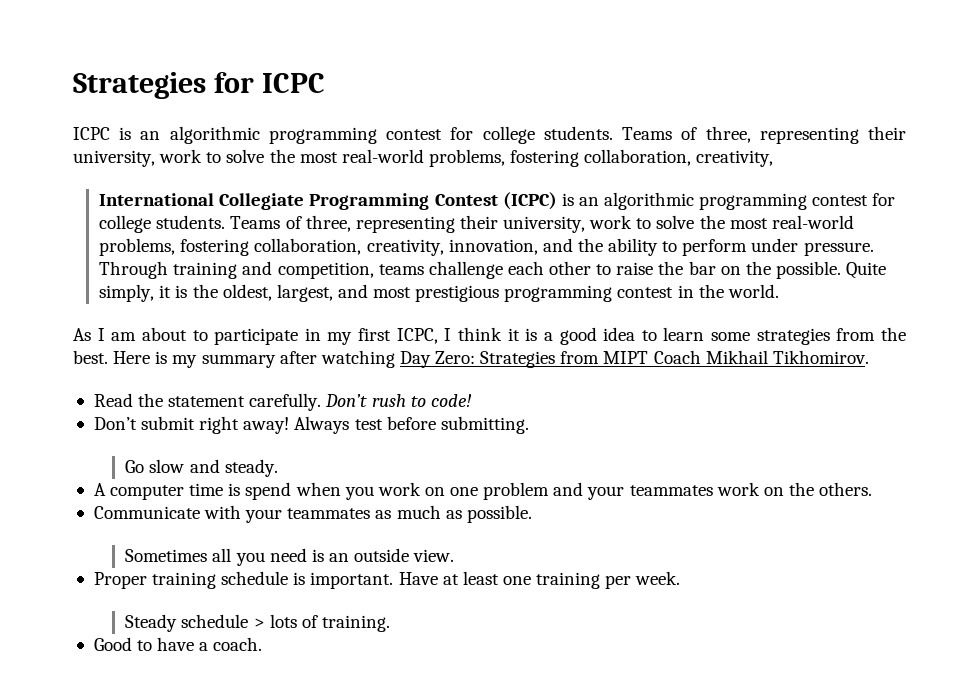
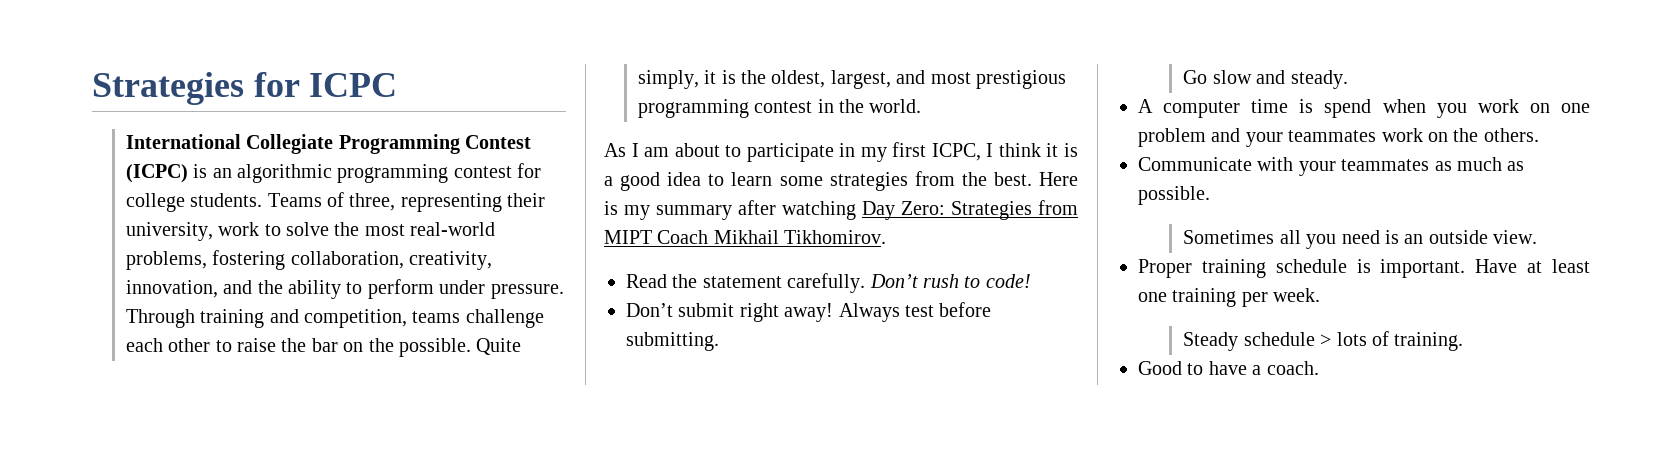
- ICPC is an algorithmic programming contest for college students. Teams of three, representing their university, work to solve the most real-world problems, fostering collaboration, creativity,

